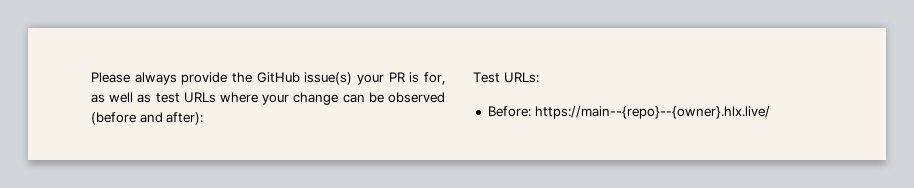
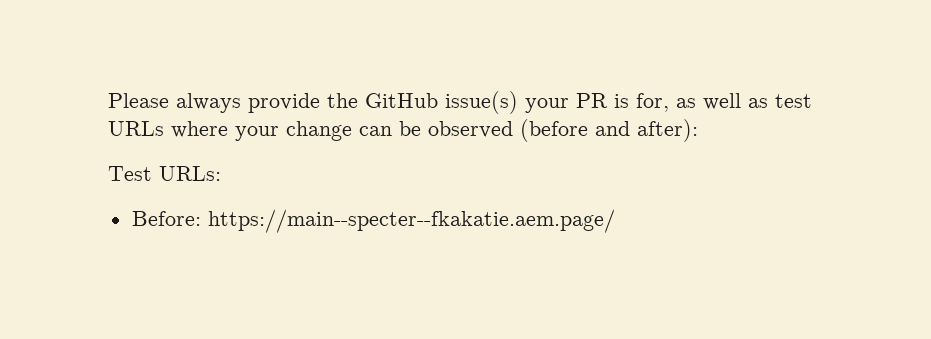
- Before: https://main--{repo}--{owner}.hlx.live/
+ Before: https://main--specter--fkakatie.aem.page/

